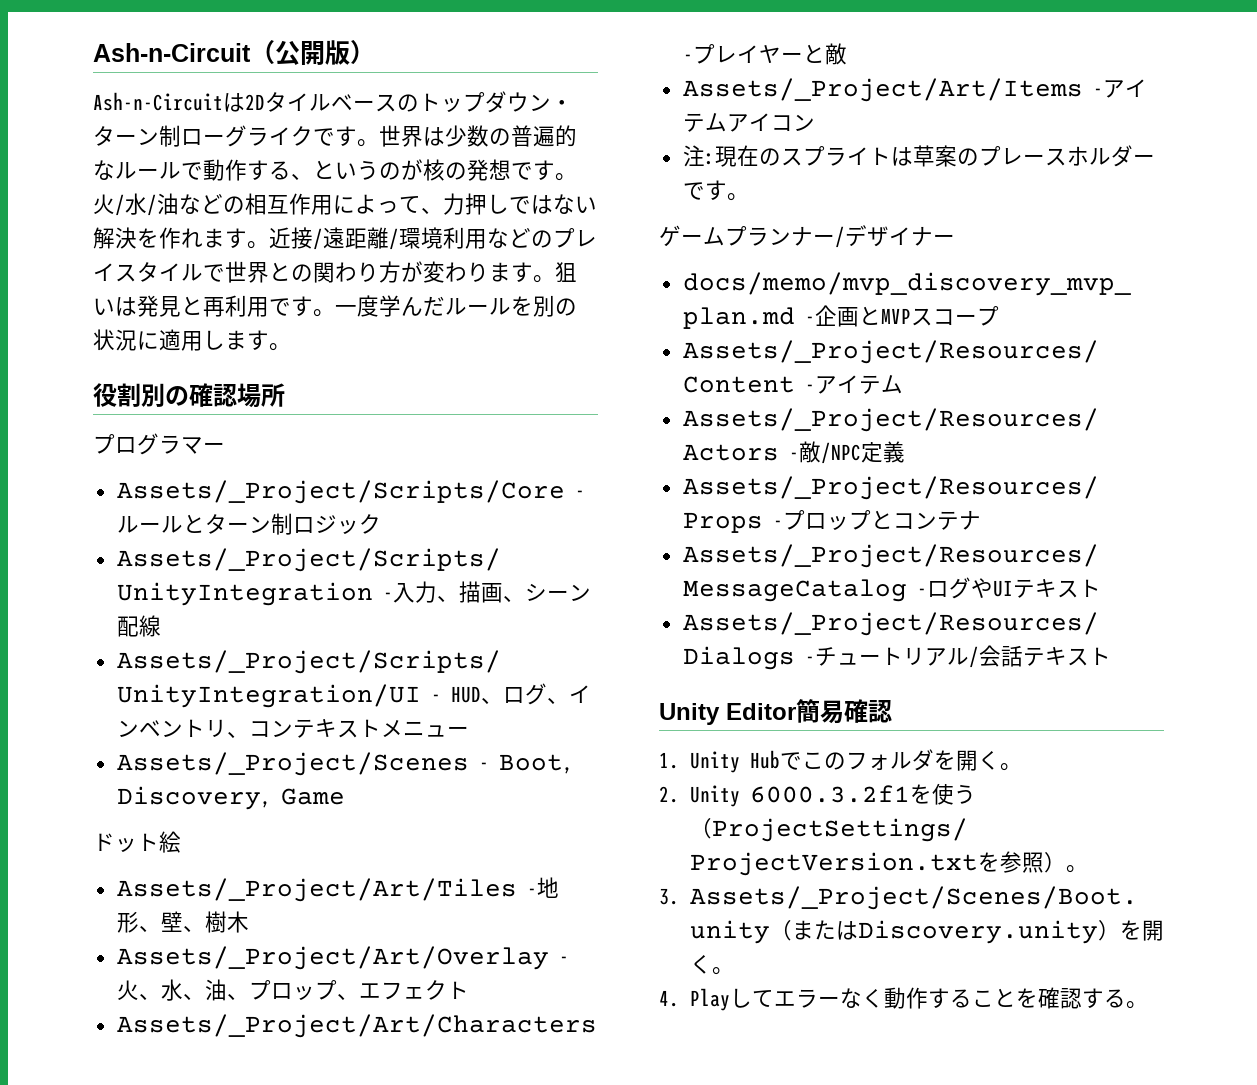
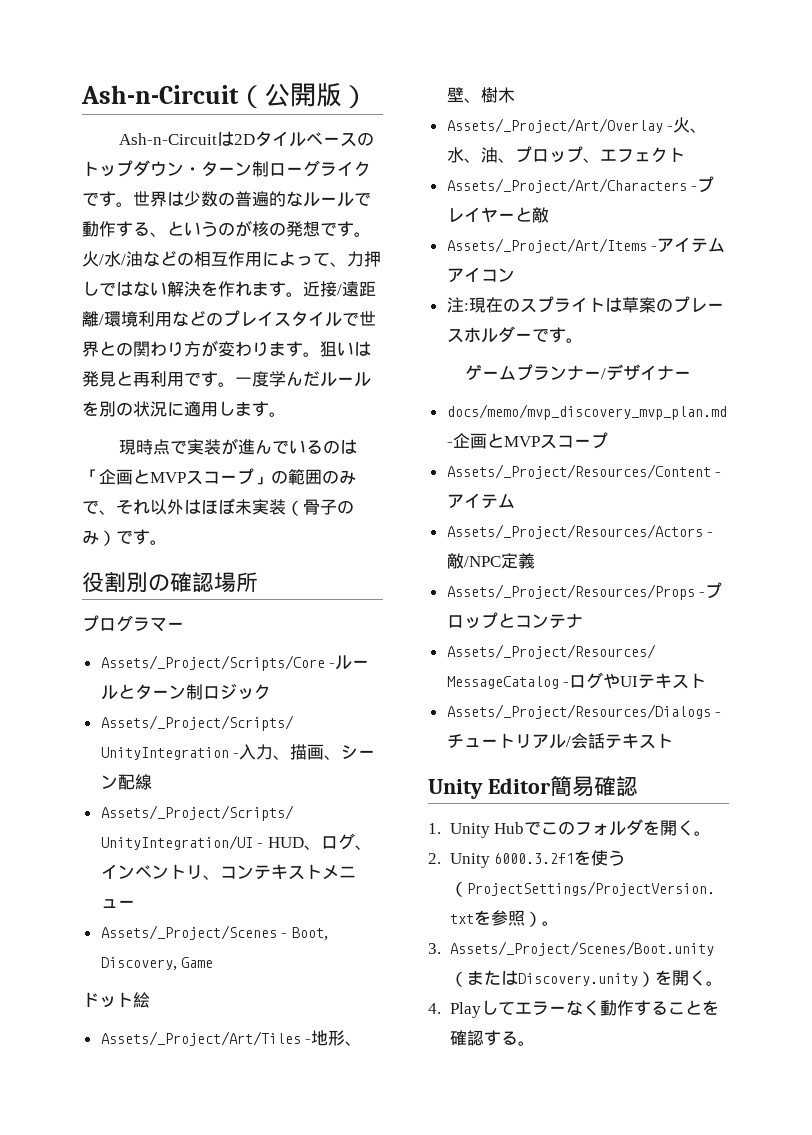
+ 現時点で実装が進んでいるのは「企画とMVPスコープ」の範囲のみで、それ以外はほぼ未実装（骨子のみ）です。

